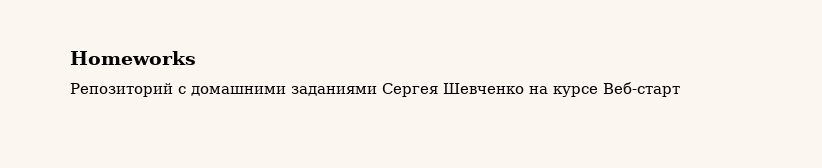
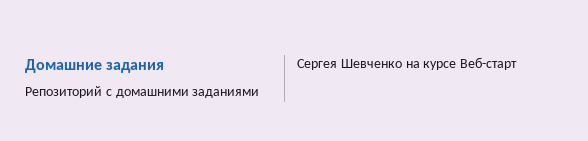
- Homeworks
+ Домашние задания

